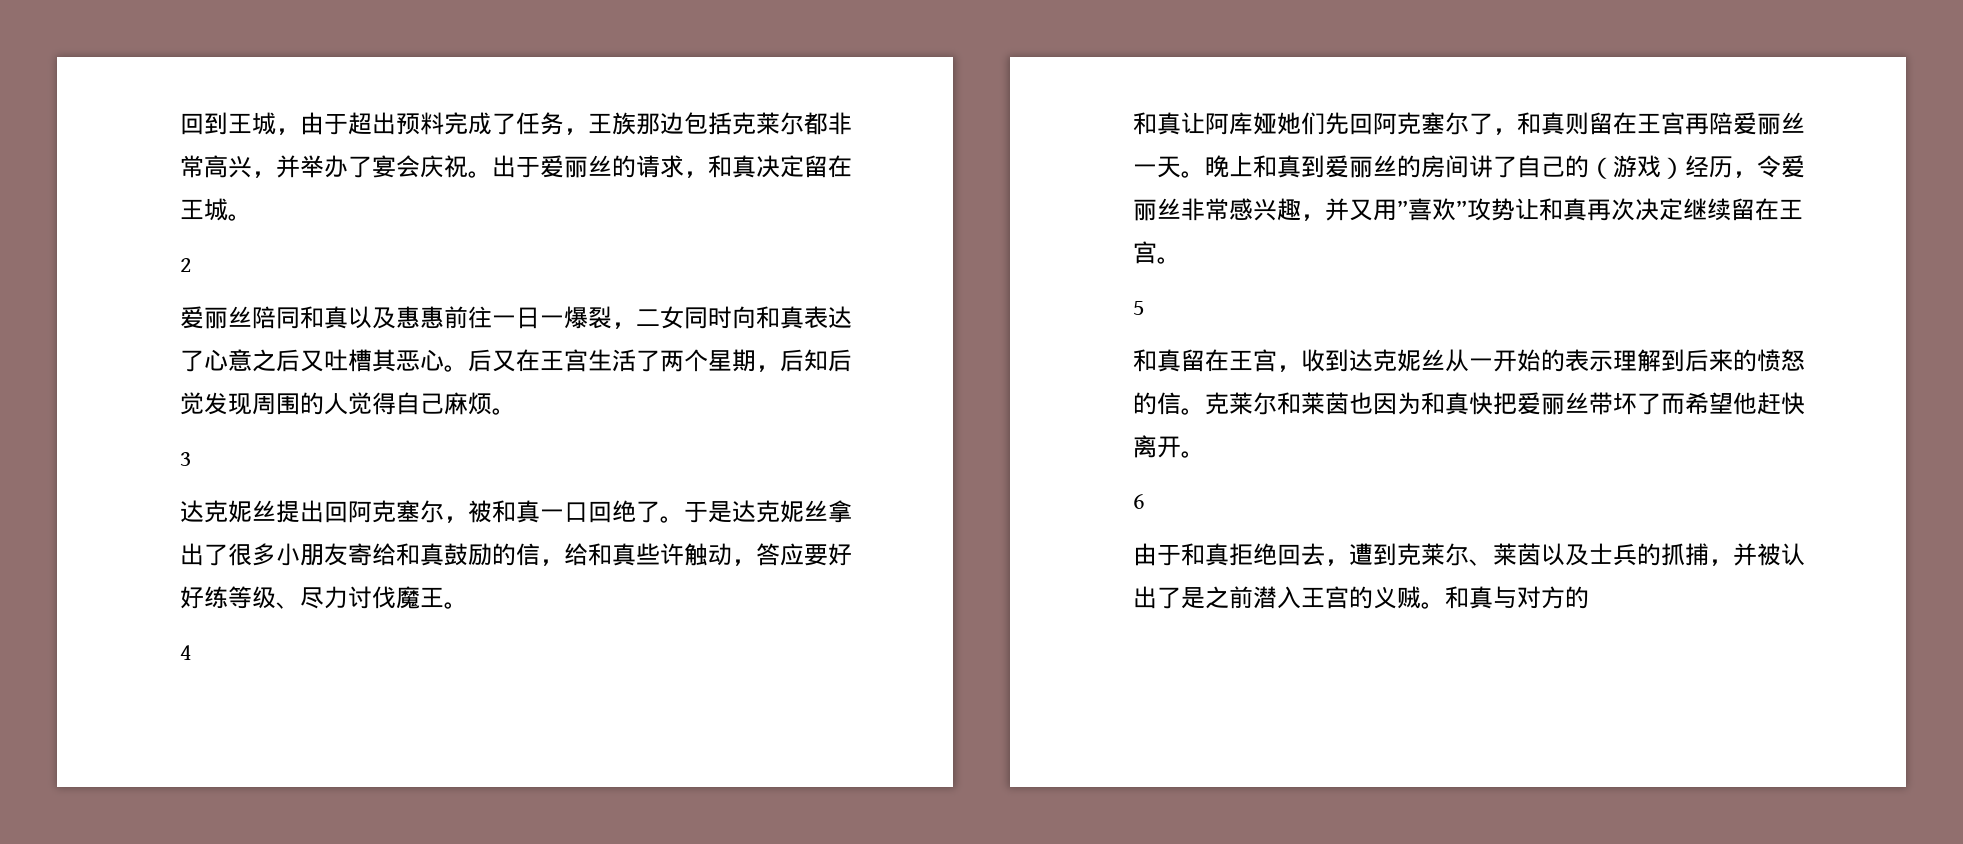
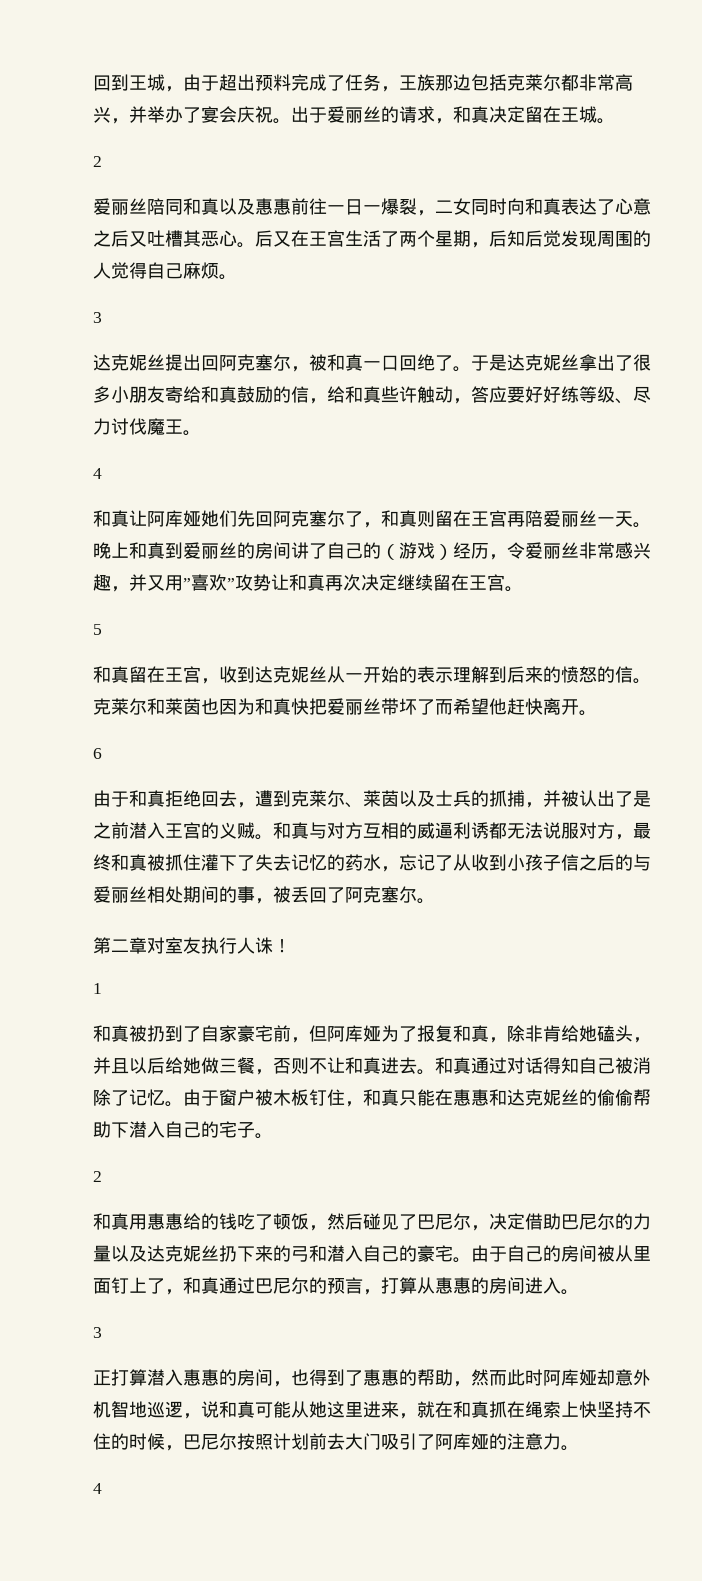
- 和真与对方的
+ 和真与对方互相的威逼利诱都无法说服对方，最终和真被抓住灌下了失去记忆的药水，忘记了从收到小孩子信之后的与爱丽丝相处期间的事，被丢回了阿克塞尔。
+ 第二章对室友执行人诛！
+ 1
+ 和真被扔到了自家豪宅前，但阿库娅为了报复和真，除非肯给她磕头，并且以后给她做三餐，否则不让和真进去。和真通过对话得知自己被消除了记忆。由于窗户被木板钉住，和真只能在惠惠和达克妮丝的偷偷帮助下潜入自己的宅子。
+ 2
+ 和真用惠惠给的钱吃了顿饭，然后碰见了巴尼尔，决定借助巴尼尔的力量以及达克妮丝扔下来的弓和潜入自己的豪宅。由于自己的房间被从里面钉上了，和真通过巴尼尔的预言，打算从惠惠的房间进入。
+ 3
+ 正打算潜入惠惠的房间，也得到了惠惠的帮助，然而此时阿库娅却意外机智地巡逻，说和真可能从她这里进来，就在和真抓在绳索上快坚持不住的时候，巴尼尔按照计划前去大门吸引了阿库娅的注意力。
+ 4

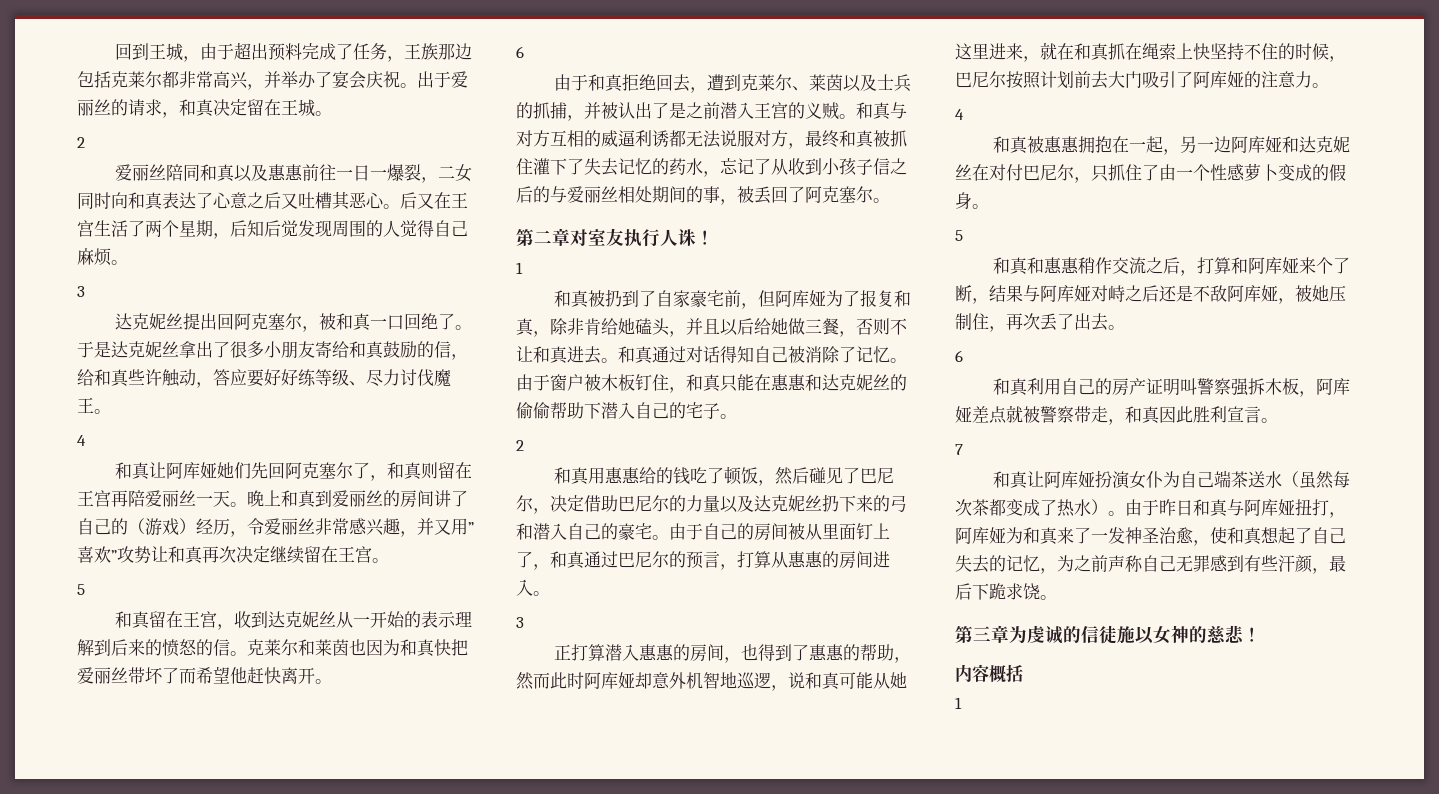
+ 和真被惠惠拥抱在一起，另一边阿库娅和达克妮丝在对付巴尼尔，只抓住了由一个性感萝卜变成的假身。
+ 5
+ 和真和惠惠稍作交流之后，打算和阿库娅来个了断，结果与阿库娅对峙之后还是不敌阿库娅，被她压制住，再次丢了出去。
+ 6
+ 和真利用自己的房产证明叫警察强拆木板，阿库娅差点就被警察带走，和真因此胜利宣言。
+ 7
+ 和真让阿库娅扮演女仆为自己端茶送水（虽然每次茶都变成了热水）。由于昨日和真与阿库娅扭打，阿库娅为和真来了一发神圣治愈，使和真想起了自己失去的记忆，为之前声称自己无罪感到有些汗颜，最后下跪求饶。
+ 第三章为虔诚的信徒施以女神的慈悲！
+ 内容概括
+ 1

